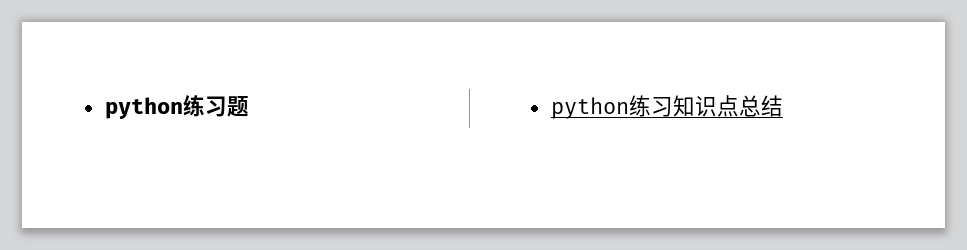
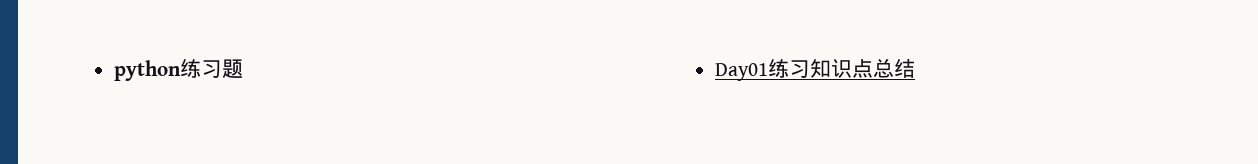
- python练习知识点总结
+ Day01练习知识点总结

